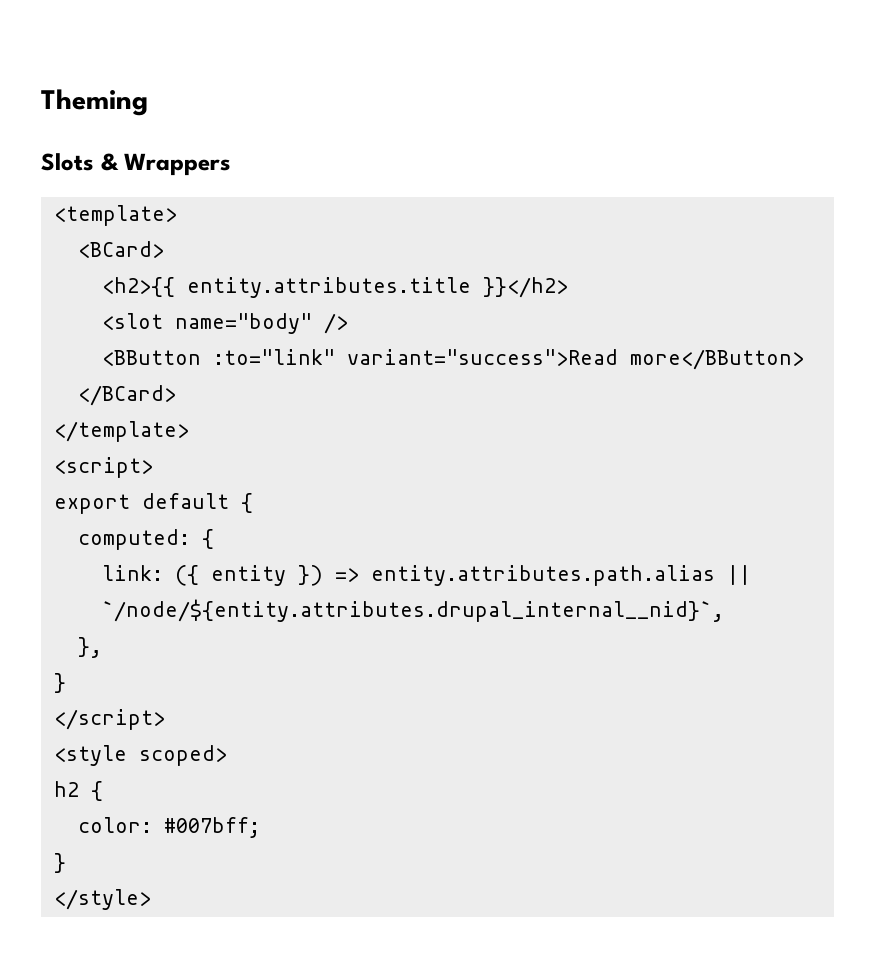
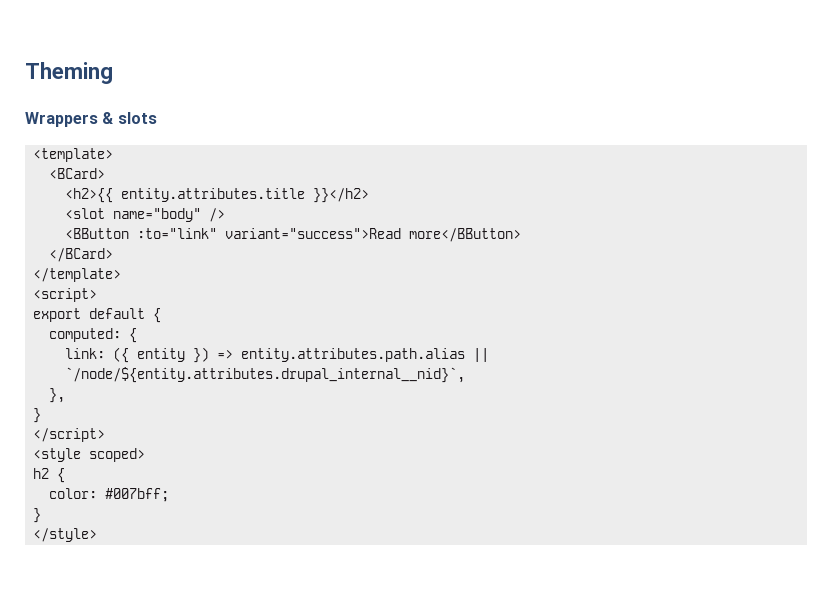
- Slots & Wrappers
+ Wrappers & slots

